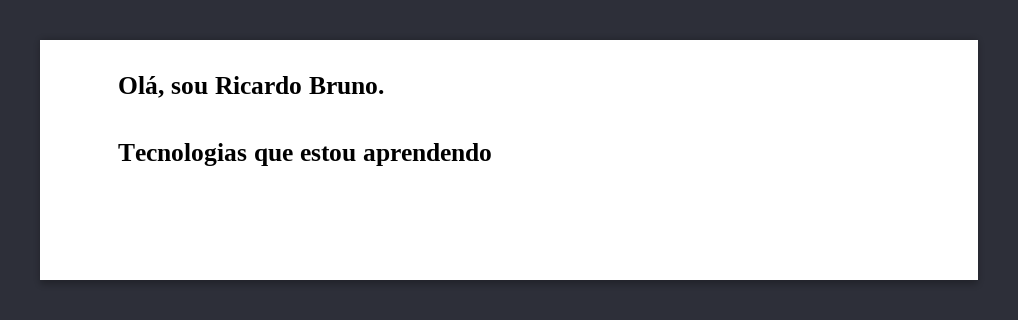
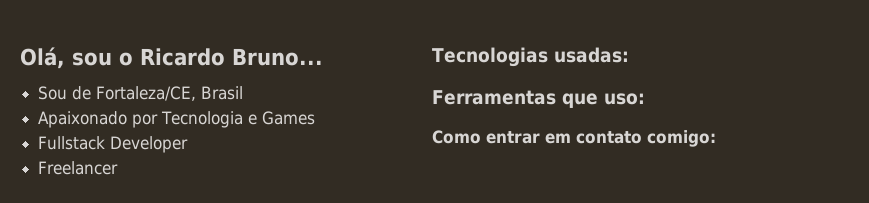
- Olá, sou Ricardo Bruno.
- Tecnologias que estou aprendendo
+ Olá, sou o Ricardo Bruno...
+ Sou de Fortaleza/CE, Brasil
+ Apaixonado por Tecnologia e Games
+ Fullstack Developer
+ Freelancer
+ Tecnologias usadas:
+ Ferramentas que uso:
+ Como entrar em contato comigo:

